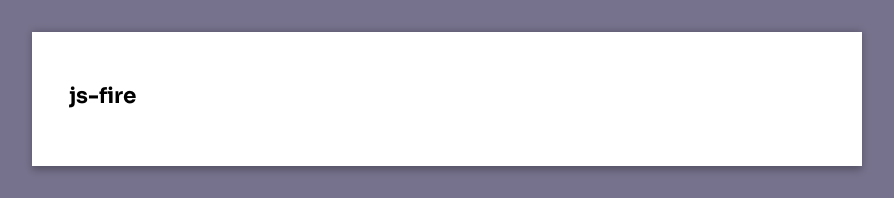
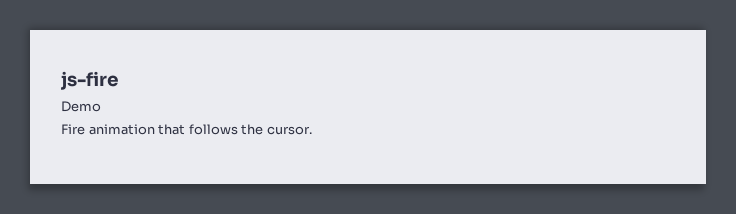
+ Demo
+ Fire animation that follows the cursor.

